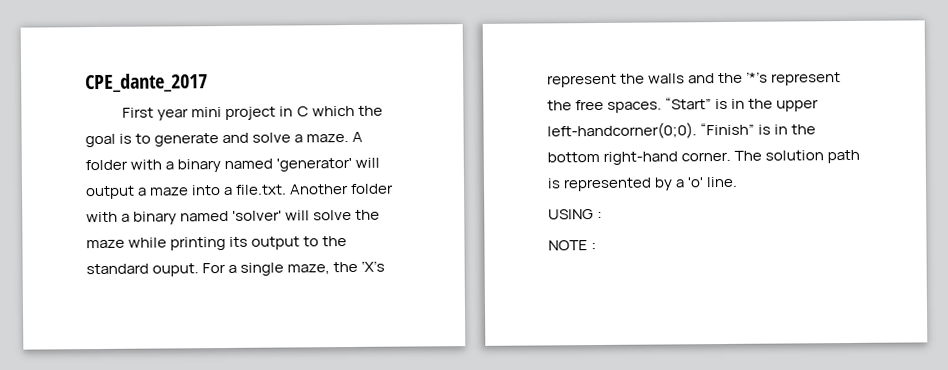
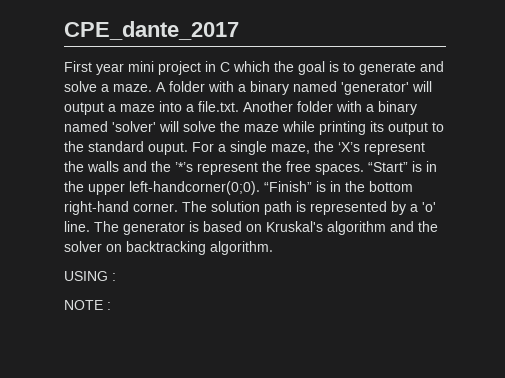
+ The generator is based on Kruskal's algorithm and the solver on backtracking algorithm.

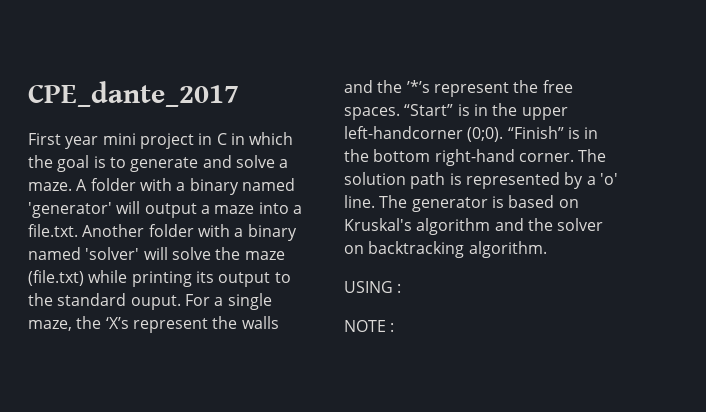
- First year mini project in C which the goal is to generate and solve a maze.
+ First year mini project in C in which the goal is to generate and solve a maze.
- A folder with a binary named 'generator' will output a maze into a file.txt. Another folder with a binary named 'solver' will solve the maze while printing its output to the standard ouput.
+ A folder with a binary named 'generator' will output a maze into a file.txt. Another folder with a binary named 'solver' will solve the maze (file.txt) while printing its output to the standard ouput.
- “Start” is in the upper left-handcorner(0;0).
+ “Start” is in the upper left-handcorner (0;0).

